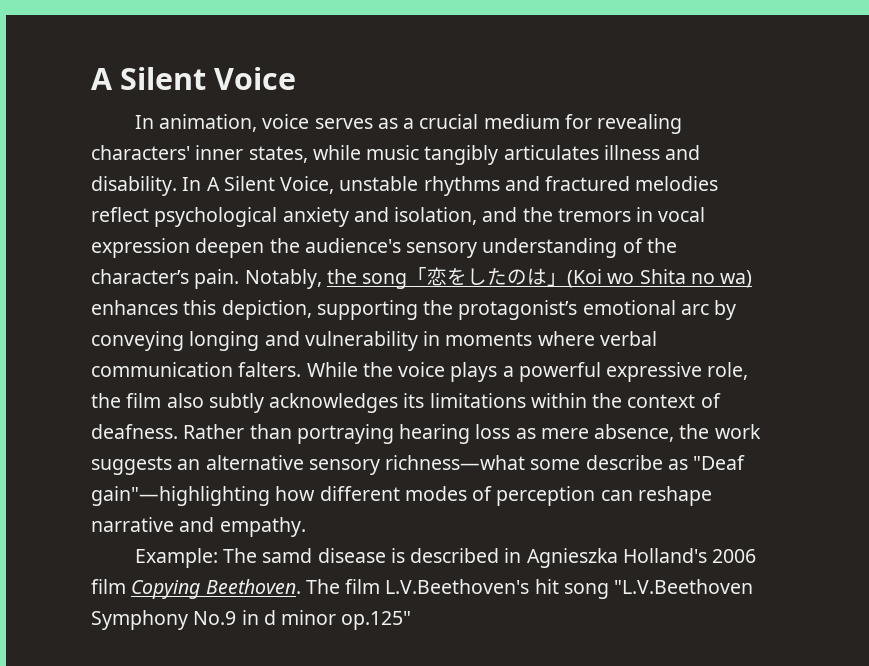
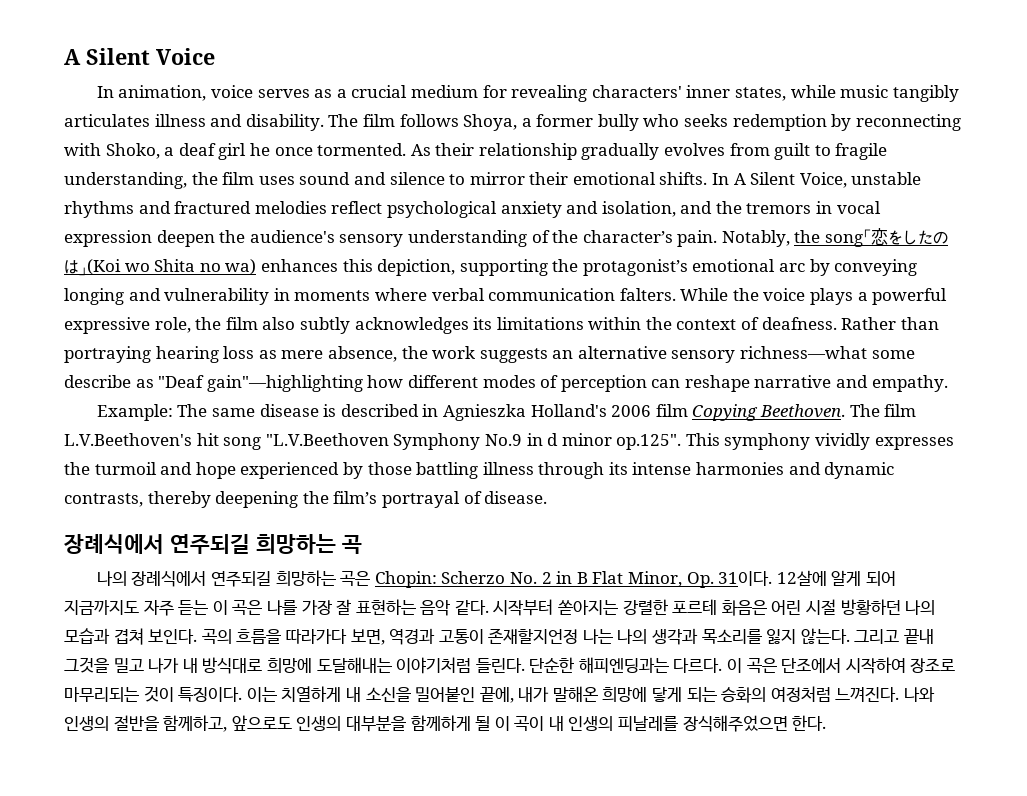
+ The film follows Shoya, a former bully who seeks redemption by reconnecting with Shoko, a deaf girl he once tormented. As their relationship gradually evolves from guilt to fragile understanding, the film uses sound and silence to mirror their emotional shifts.
- Example: The samd disease is described in Agnieszka Holland's 2006 film Copying Beethoven.
+ Example: The same disease is described in Agnieszka Holland's 2006 film Copying Beethoven.
- The film L.V.Beethoven's hit song "L.V.Beethoven Symphony No.9 in d minor op.125"
+ The film L.V.Beethoven's hit song "L.V.Beethoven Symphony No.9 in d minor op.125". This symphony vividly expresses the turmoil and hope experienced by those battling illness through its intense harmonies and dynamic contrasts, thereby deepening the film’s portrayal of disease.
+ 장례식에서 연주되길 희망하는 곡
+ 나의 장례식에서 연주되길 희망하는 곡은 Chopin: Scherzo No. 2 in B Flat Minor, Op. 31이다. 12살에 알게 되어 지금까지도 자주 듣는 이 곡은 나를 가장 잘 표현하는 음악 같다. 시작부터 쏟아지는 강렬한 포르테 화음은 어린 시절 방황하던 나의 모습과 겹쳐 보인다. 곡의 흐름을 따라가다 보면, 역경과 고통이 존재할지언정 나는 나의 생각과 목소리를 잃지 않는다. 그리고 끝내 그것을 밀고 나가 내 방식대로 희망에 도달해내는 이야기처럼 들린다. 단순한 해피엔딩과는 다르다. 이 곡은 단조에서 시작하여 장조로 마무리되는 것이 특징이다. 이는 치열하게 내 소신을 밀어붙인 끝에, 내가 말해온 희망에 닿게 되는 승화의 여정처럼 느껴진다. 나와 인생의 절반을 함께하고, 앞으로도 인생의 대부분을 함께하게 될 이 곡이 내 인생의 피날레를 장식해주었으면 한다.

